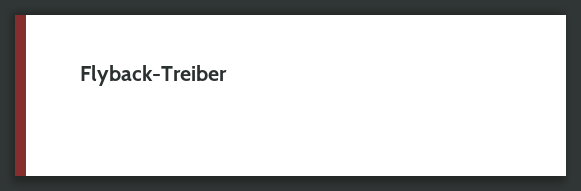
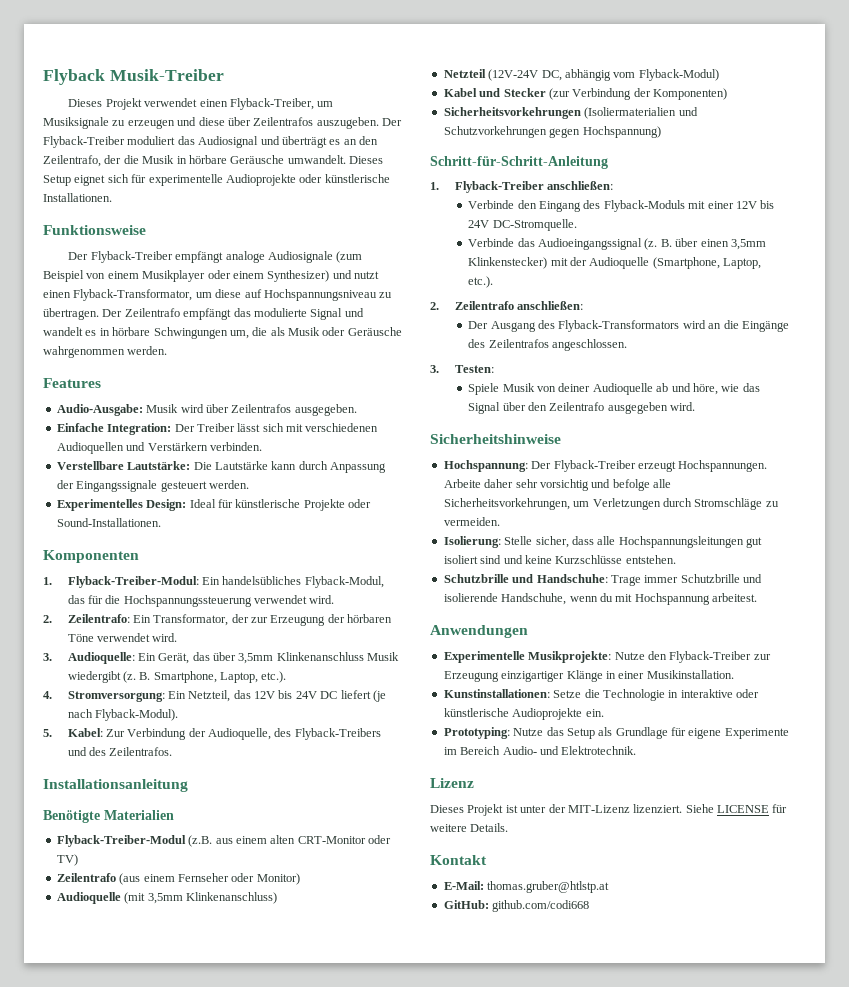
- Flyback-Treiber
+ Flyback Musik-Treiber
+ Dieses Projekt verwendet einen Flyback-Treiber, um Musiksignale zu erzeugen und diese über Zeilentrafos auszugeben. Der Flyback-Treiber moduliert das Audiosignal und überträgt es an den Zeilentrafo, der die Musik in hörbare Geräusche umwandelt. Dieses Setup eignet sich für experimentelle Audioprojekte oder künstlerische Installationen.
+ Funktionsweise
+ Der Flyback-Treiber empfängt analoge Audiosignale (zum Beispiel von einem Musikplayer oder einem Synthesizer) und nutzt einen Flyback-Transformator, um diese auf Hochspannungsniveau zu übertragen. Der Zeilentrafo empfängt das modulierte Signal und wandelt es in hörbare Schwingungen um, die als Musik oder Geräusche wahrgenommen werden.
+ Features
+ Audio-Ausgabe: Musik wird über Zeilentrafos ausgegeben.
+ Einfache Integration: Der Treiber lässt sich mit verschiedenen Audioquellen und Verstärkern verbinden.
+ Verstellbare Lautstärke: Die Lautstärke kann durch Anpassung der Eingangssignale gesteuert werden.
+ Experimentelles Design: Ideal für künstlerische Projekte oder Sound-Installationen.
+ Komponenten
+ 1. Flyback-Treiber-Modul: Ein handelsübliches Flyback-Modul, das für die Hochspannungssteuerung verwendet wird.
+ 2. Zeilentrafo: Ein Transformator, der zur Erzeugung der hörbaren Töne verwendet wird.
+ 3. Audioquelle: Ein Gerät, das über 3,5mm Klinkenanschluss Musik wiedergibt (z. B. Smartphone, Laptop, etc.).
+ 4. Stromversorgung: Ein Netzteil, das 12V bis 24V DC liefert (je nach Flyback-Modul).
+ 5. Kabel: Zur Verbindung der Audioquelle, des Flyback-Treibers und des Zeilentrafos.
+ Installationsanleitung
+ Benötigte Materialien
+ Flyback-Treiber-Modul (z.B. aus einem alten CRT-Monitor oder TV)
+ Zeilentrafo (aus einem Fernseher oder Monitor)
+ Audioquelle (mit 3,5mm Klinkenanschluss)
+ Netzteil (12V-24V DC, abhängig vom Flyback-Modul)
+ Kabel und Stecker (zur Verbindung der Komponenten)
+ Sicherheitsvorkehrungen (Isoliermaterialien und Schutzvorkehrungen gegen Hochspannung)
+ Schritt-für-Schritt-Anleitung
+ 1. Flyback-Treiber anschließen:
+ Verbinde den Eingang des Flyback-Moduls mit einer 12V bis 24V DC-Stromquelle.
+ Verbinde das Audioeingangssignal (z. B. über einen 3,5mm Klinkenstecker) mit der Audioquelle (Smartphone, Laptop, etc.).
+ 2. Zeilentrafo anschließen:
+ Der Ausgang des Flyback-Transformators wird an die Eingänge des Zeilentrafos angeschlossen.
+ 3. Testen:
+ Spiele Musik von deiner Audioquelle ab und höre, wie das Signal über den Zeilentrafo ausgegeben wird.
+ Sicherheitshinweise
+ Hochspannung: Der Flyback-Treiber erzeugt Hochspannungen. Arbeite daher sehr vorsichtig und befolge alle Sicherheitsvorkehrungen, um Verletzungen durch Stromschläge zu vermeiden.
+ Isolierung: Stelle sicher, dass alle Hochspannungsleitungen gut isoliert sind und keine Kurzschlüsse entstehen.
+ Schutzbrille und Handschuhe: Trage immer Schutzbrille und isolierende Handschuhe, wenn du mit Hochspannung arbeitest.
+ Anwendungen
+ Experimentelle Musikprojekte: Nutze den Flyback-Treiber zur Erzeugung einzigartiger Klänge in einer Musikinstallation.
+ Kunstinstallationen: Setze die Technologie in interaktive oder künstlerische Audioprojekte ein.
+ Prototyping: Nutze das Setup als Grundlage für eigene Experimente im Bereich Audio- und Elektrotechnik.
+ Lizenz
+ Dieses Projekt ist unter der MIT-Lizenz lizenziert. Siehe LICENSE für weitere Details.
+ Kontakt
+ E-Mail: thomas.gruber@htlstp.at
+ GitHub: github.com/codi668

